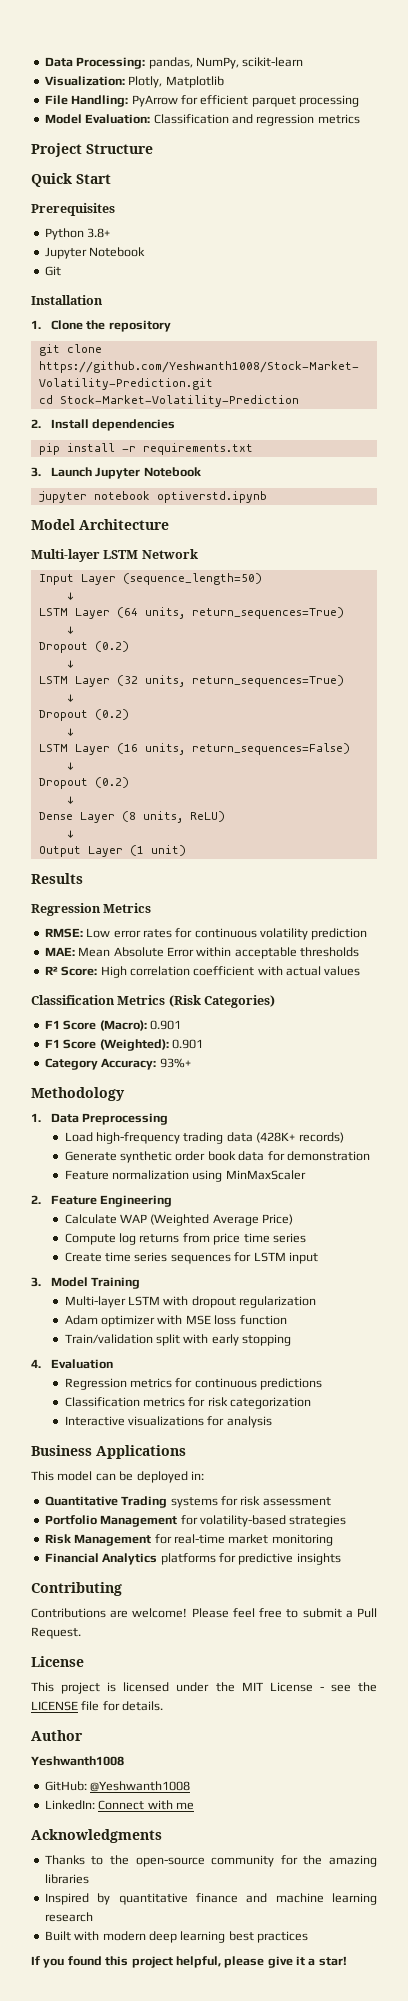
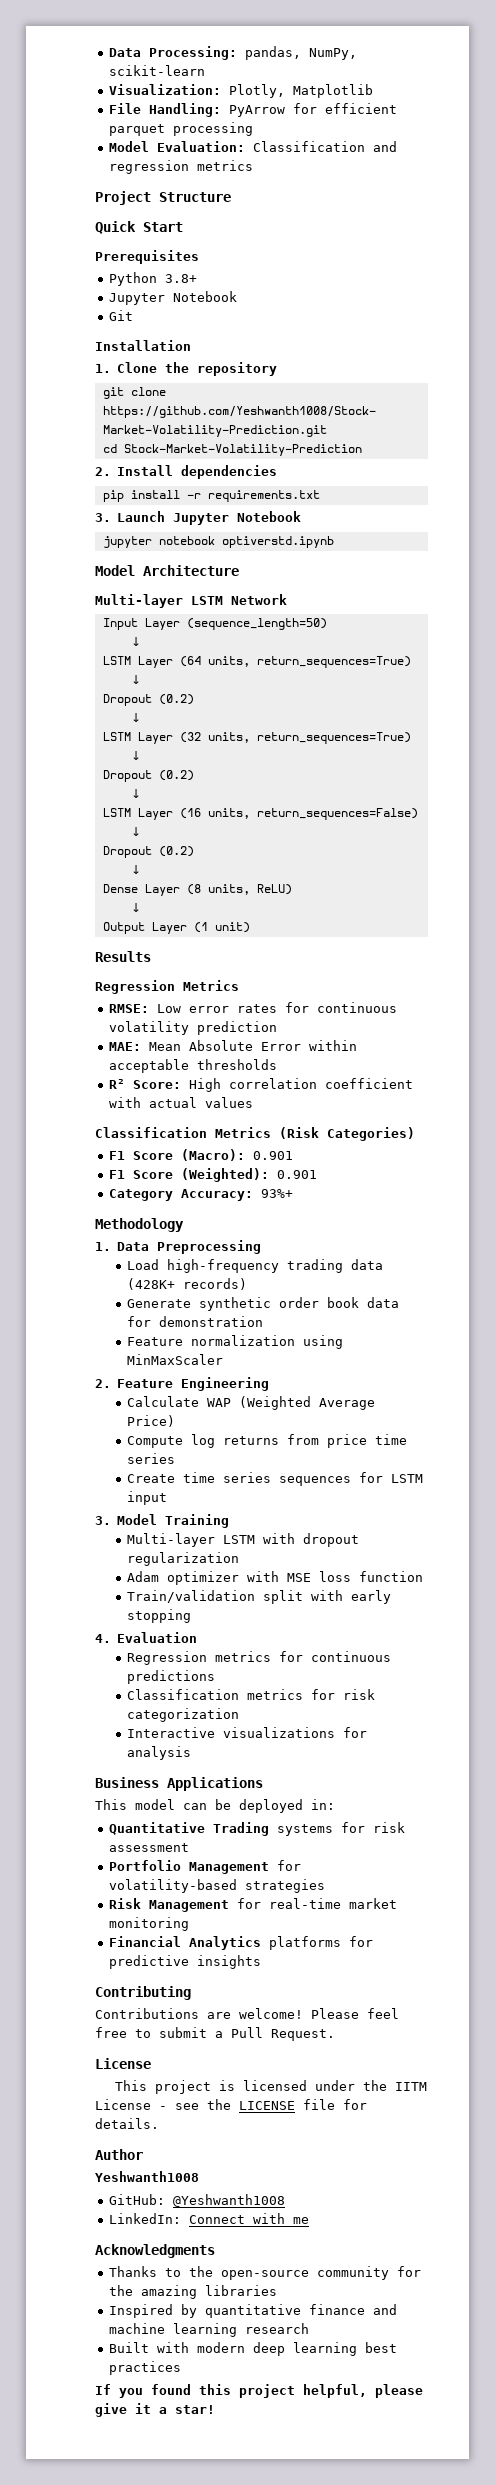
- This project is licensed under the MIT License - see the LICENSE file for details.
+ This project is licensed under the IITM License - see the LICENSE file for details.

